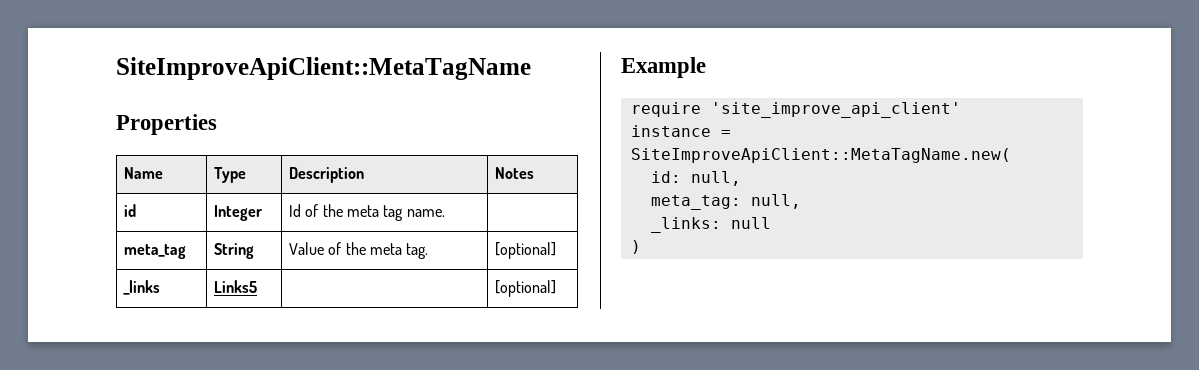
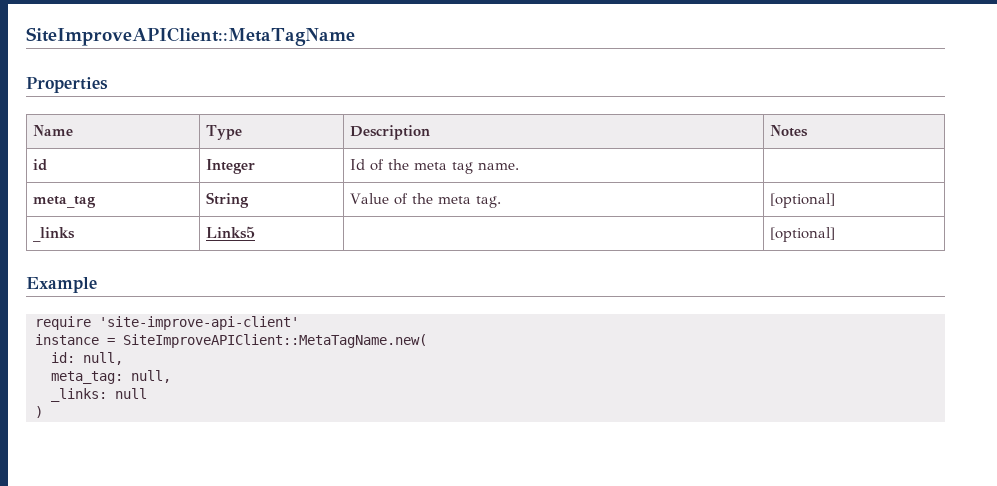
- SiteImproveApiClient::MetaTagName
+ SiteImproveAPIClient::MetaTagName
- require 'site_improve_api_client'
+ require 'site-improve-api-client'
- instance = SiteImproveApiClient::MetaTagName.new(
+ instance = SiteImproveAPIClient::MetaTagName.new(

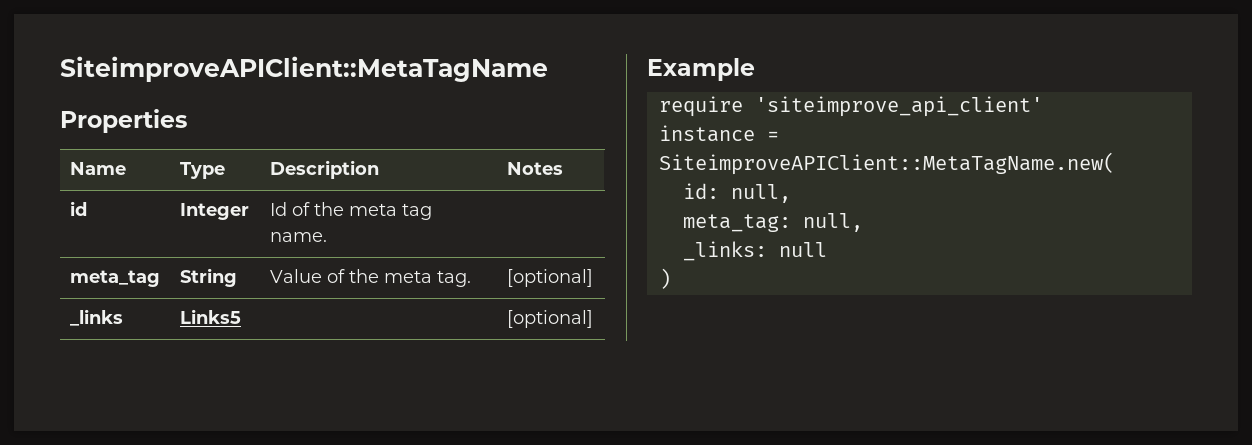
- SiteImproveAPIClient::MetaTagName
+ SiteimproveAPIClient::MetaTagName
- require 'site-improve-api-client'
+ require 'siteimprove_api_client'
- instance = SiteImproveAPIClient::MetaTagName.new(
+ instance = SiteimproveAPIClient::MetaTagName.new(

